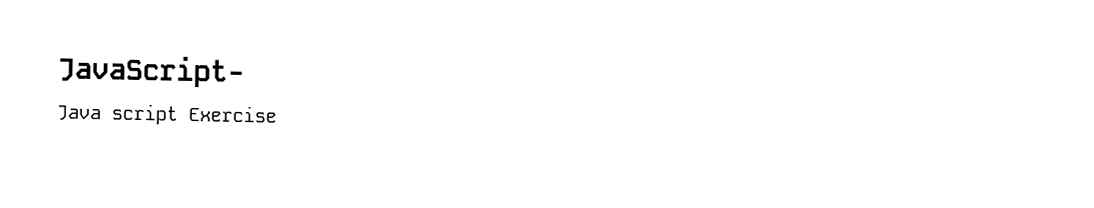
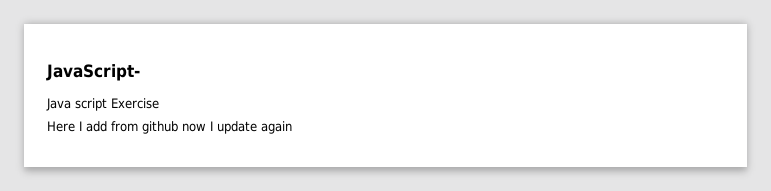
+ Here I add from github now I update again

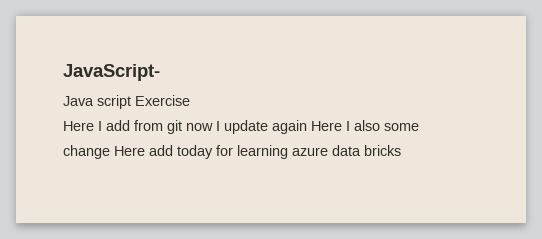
- Here I add from github now I update again
+ Here I add from git now I update again Here I also some change Here add today for learning azure data bricks

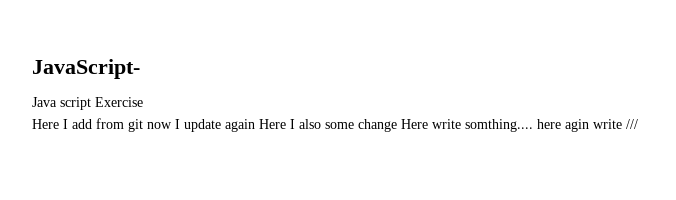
- Here I add from git now I update again Here I also some change Here add today for learning azure data bricks
+ Here I add from git now I update again Here I also some change Here write somthing.... here agin write ///

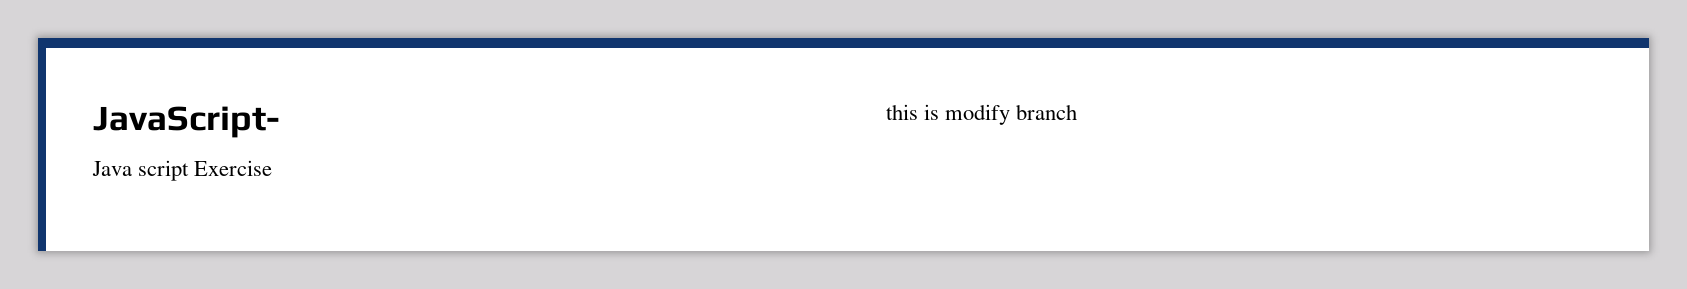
- Here I add from git now I update again Here I also some change Here write somthing.... here agin write ///
+ this is modify branch

